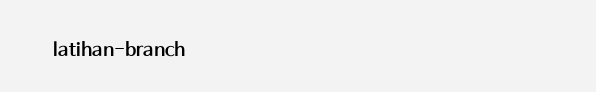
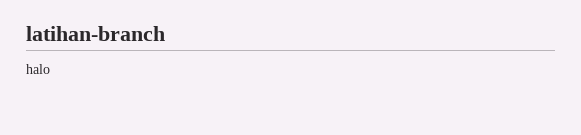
+ halo

